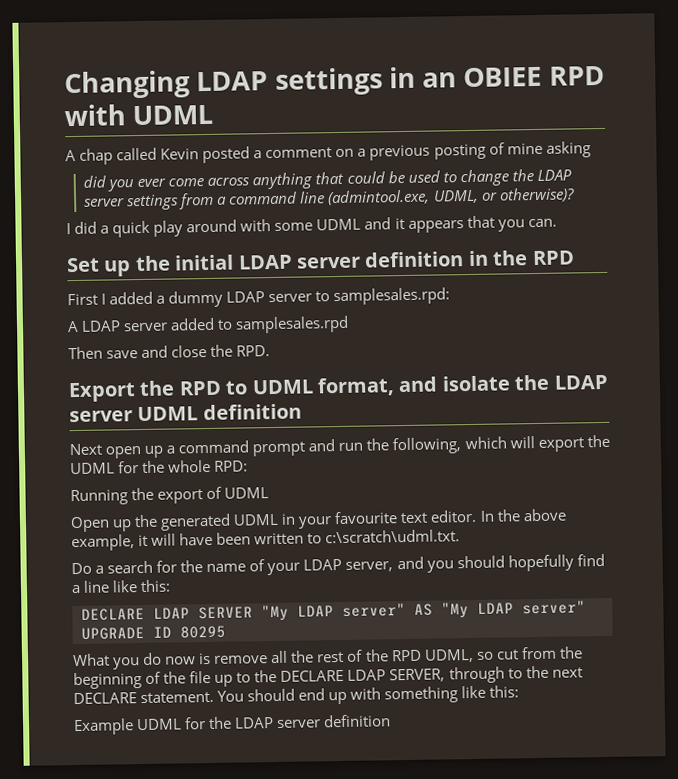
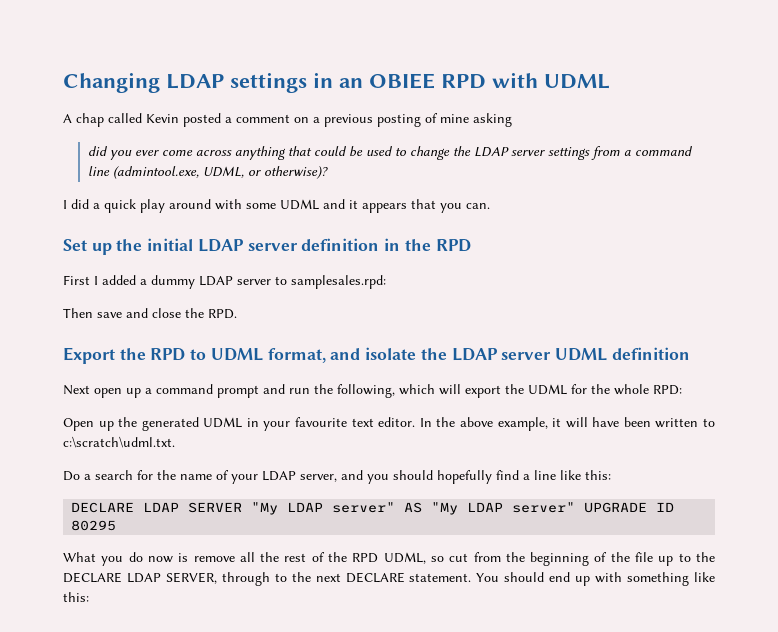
- A LDAP server added to samplesales.rpd
- Running the export of UDML
- Example UDML for the LDAP server definition

